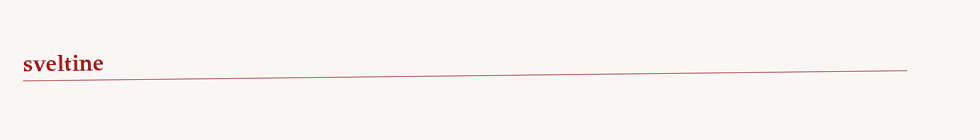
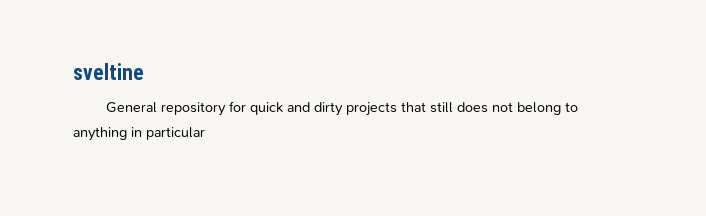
+ General repository for quick and dirty projects that still does not belong to anything in particular

